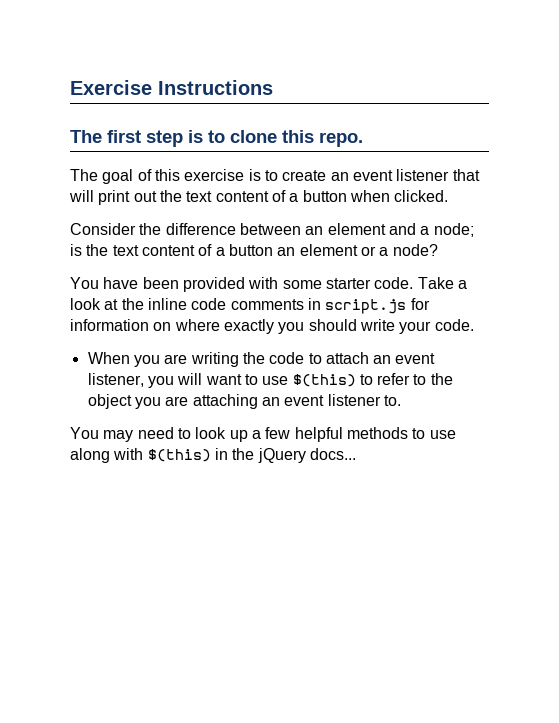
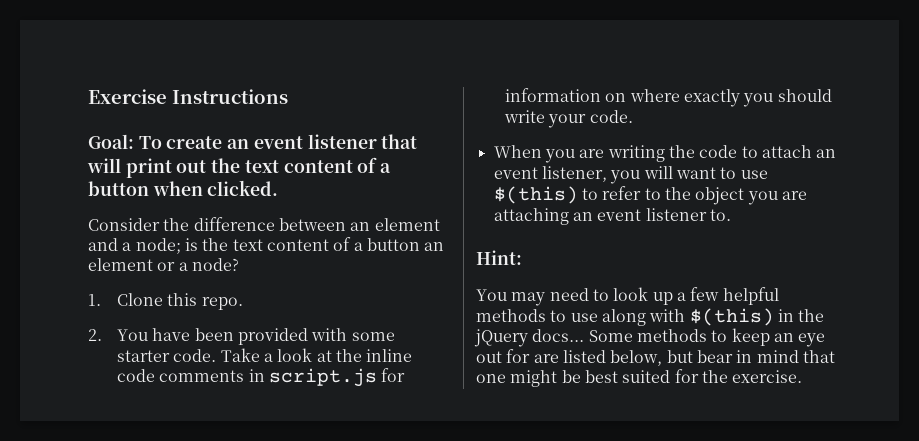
- The first step is to clone this repo.
- The goal of this exercise is to create an event listener that will print out the text content of a button when clicked.
+ Goal: To create an event listener that will print out the text content of a button when clicked.
- You have been provided with some starter code.
+ 1. Clone this repo.
+ 2. You have been provided with some starter code.
+ Hint:
+ Some methods to keep an eye out for are listed below, but bear in mind that one might be best suited for the exercise.

